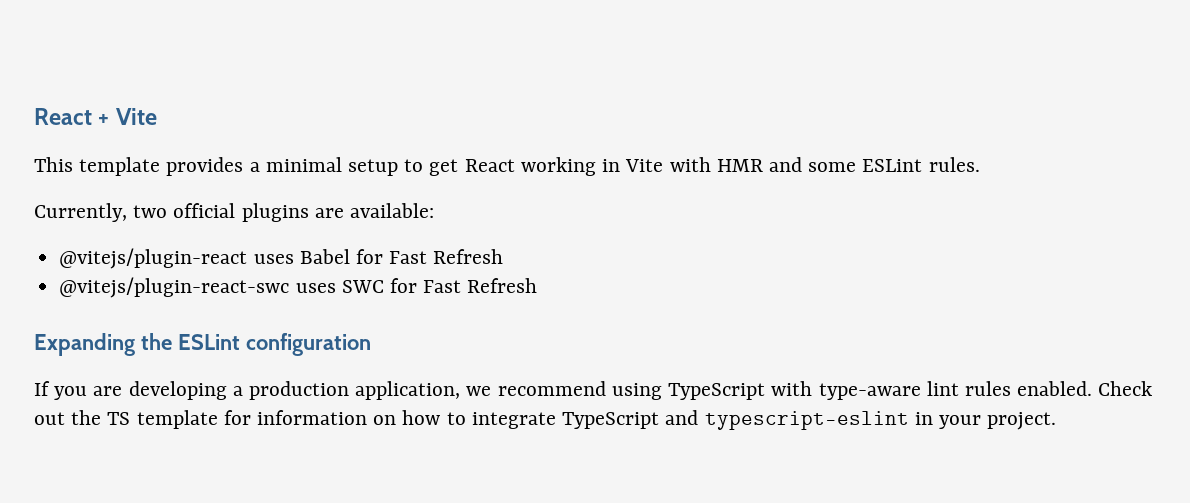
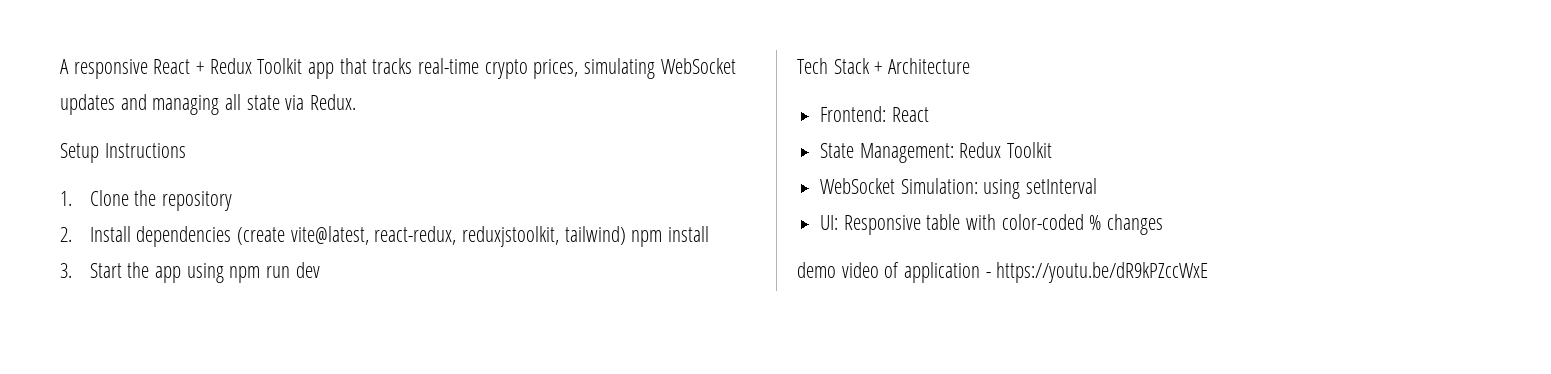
- React + Vite
- This template provides a minimal setup to get React working in Vite with HMR and some ESLint rules.
- Currently, two official plugins are available:
- @vitejs/plugin-react uses Babel for Fast Refresh
- @vitejs/plugin-react-swc uses SWC for Fast Refresh
- Expanding the ESLint configuration
- If you are developing a production application, we recommend using TypeScript with type-aware lint rules enabled. Check out the TS template for information on how to integrate TypeScript and typescript-eslint in your project.
+ A responsive React + Redux Toolkit app that tracks real-time crypto prices, simulating WebSocket updates and managing all state via Redux.
+ Setup Instructions
+ 1. Clone the repository
+ 2. Install dependencies (create vite@latest, react-redux, reduxjstoolkit, tailwind) npm install
+ 3. Start the app using npm run dev
+ Tech Stack + Architecture
+ Frontend: React
+ State Management: Redux Toolkit
+ WebSocket Simulation: using setInterval
+ UI: Responsive table with color-coded % changes
+ demo video of application - https://youtu.be/dR9kPZccWxE

